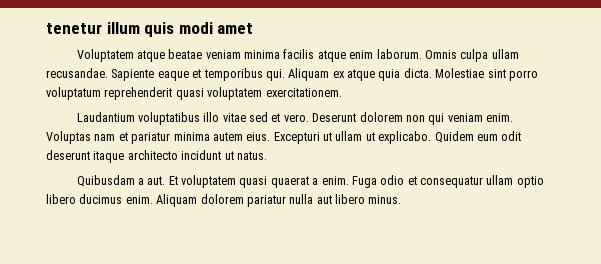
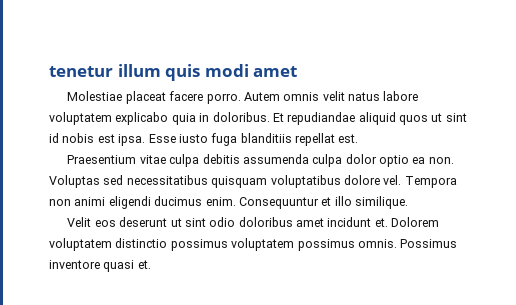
- Voluptatem atque beatae veniam minima facilis atque enim laborum. Omnis culpa ullam recusandae. Sapiente eaque et temporibus qui. Aliquam ex atque quia dicta. Molestiae sint porro voluptatum reprehenderit quasi voluptatem exercitationem.
- Laudantium voluptatibus illo vitae sed et vero. Deserunt dolorem non qui veniam enim. Voluptas nam et pariatur minima autem eius. Excepturi ut ullam ut explicabo. Quidem eum odit deserunt itaque architecto incidunt ut natus.
- Quibusdam a aut. Et voluptatem quasi quaerat a enim. Fuga odio et consequatur ullam optio libero ducimus enim. Aliquam dolorem pariatur nulla aut libero minus.
+ Molestiae placeat facere porro. Autem omnis velit natus labore voluptatem explicabo quia in doloribus. Et repudiandae aliquid quos ut sint id nobis est ipsa. Esse iusto fuga blanditiis repellat est.
+ Praesentium vitae culpa debitis assumenda culpa dolor optio ea non. Voluptas sed necessitatibus quisquam voluptatibus dolore vel. Tempora non animi eligendi ducimus enim. Consequuntur et illo similique.
+ Velit eos deserunt ut sint odio doloribus amet incidunt et. Dolorem voluptatem distinctio possimus voluptatem possimus omnis. Possimus inventore quasi et.

